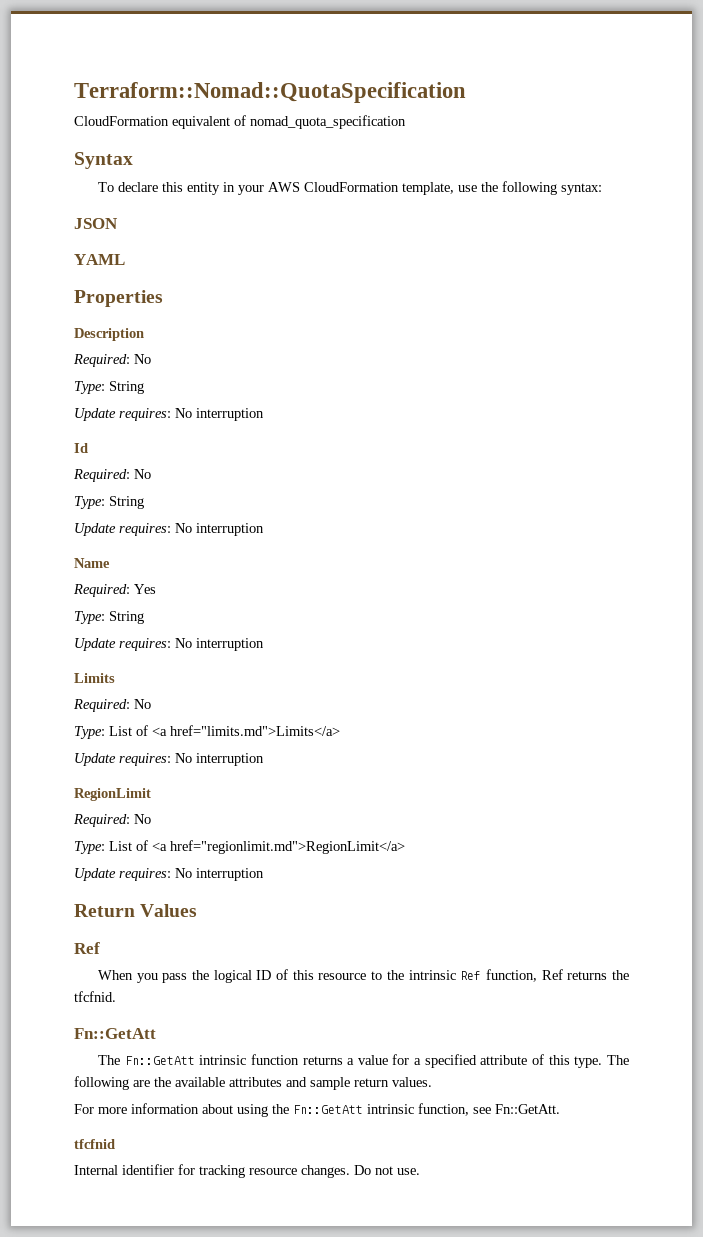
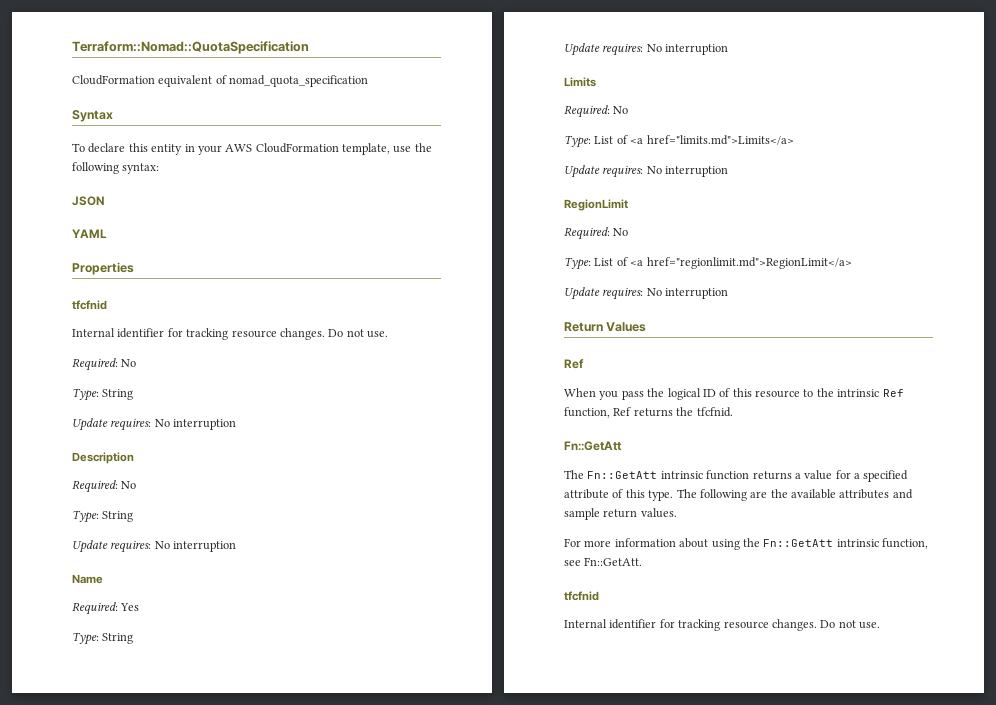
  Properties
- Description
+ tfcfnid
+ Internal identifier for tracking resource changes. Do not use.
  Required: No
  Type: String
  Update requires: No interruption
- Id
+ Description

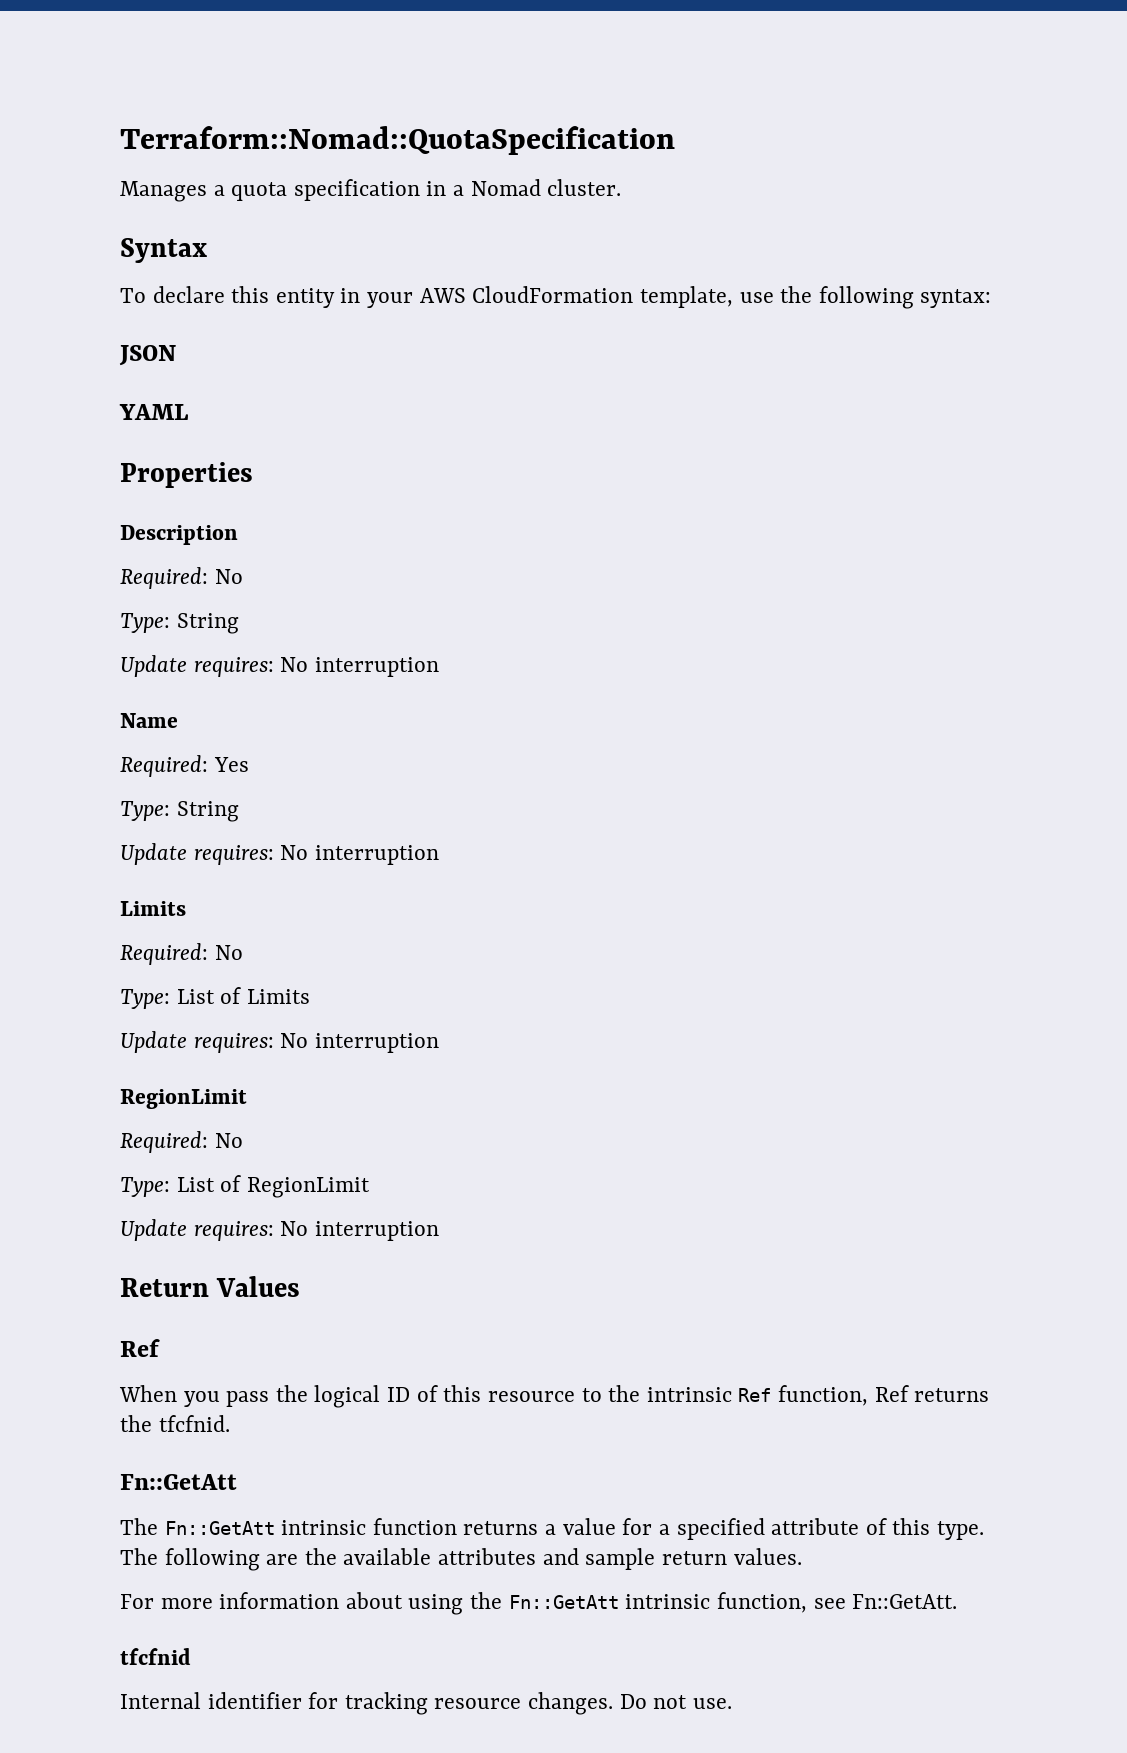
- CloudFormation equivalent of nomad_quota_specification
+ Manages a quota specification in a Nomad cluster.
  Properties
- tfcfnid
- Internal identifier for tracking resource changes. Do not use.
- Required: No
- Type: String
- Update requires: No interruption
- Type: List of <a href="limits.md">Limits</a>
+ Type: List of Limits
- Type: List of <a href="regionlimit.md">RegionLimit</a>
+ Type: List of RegionLimit

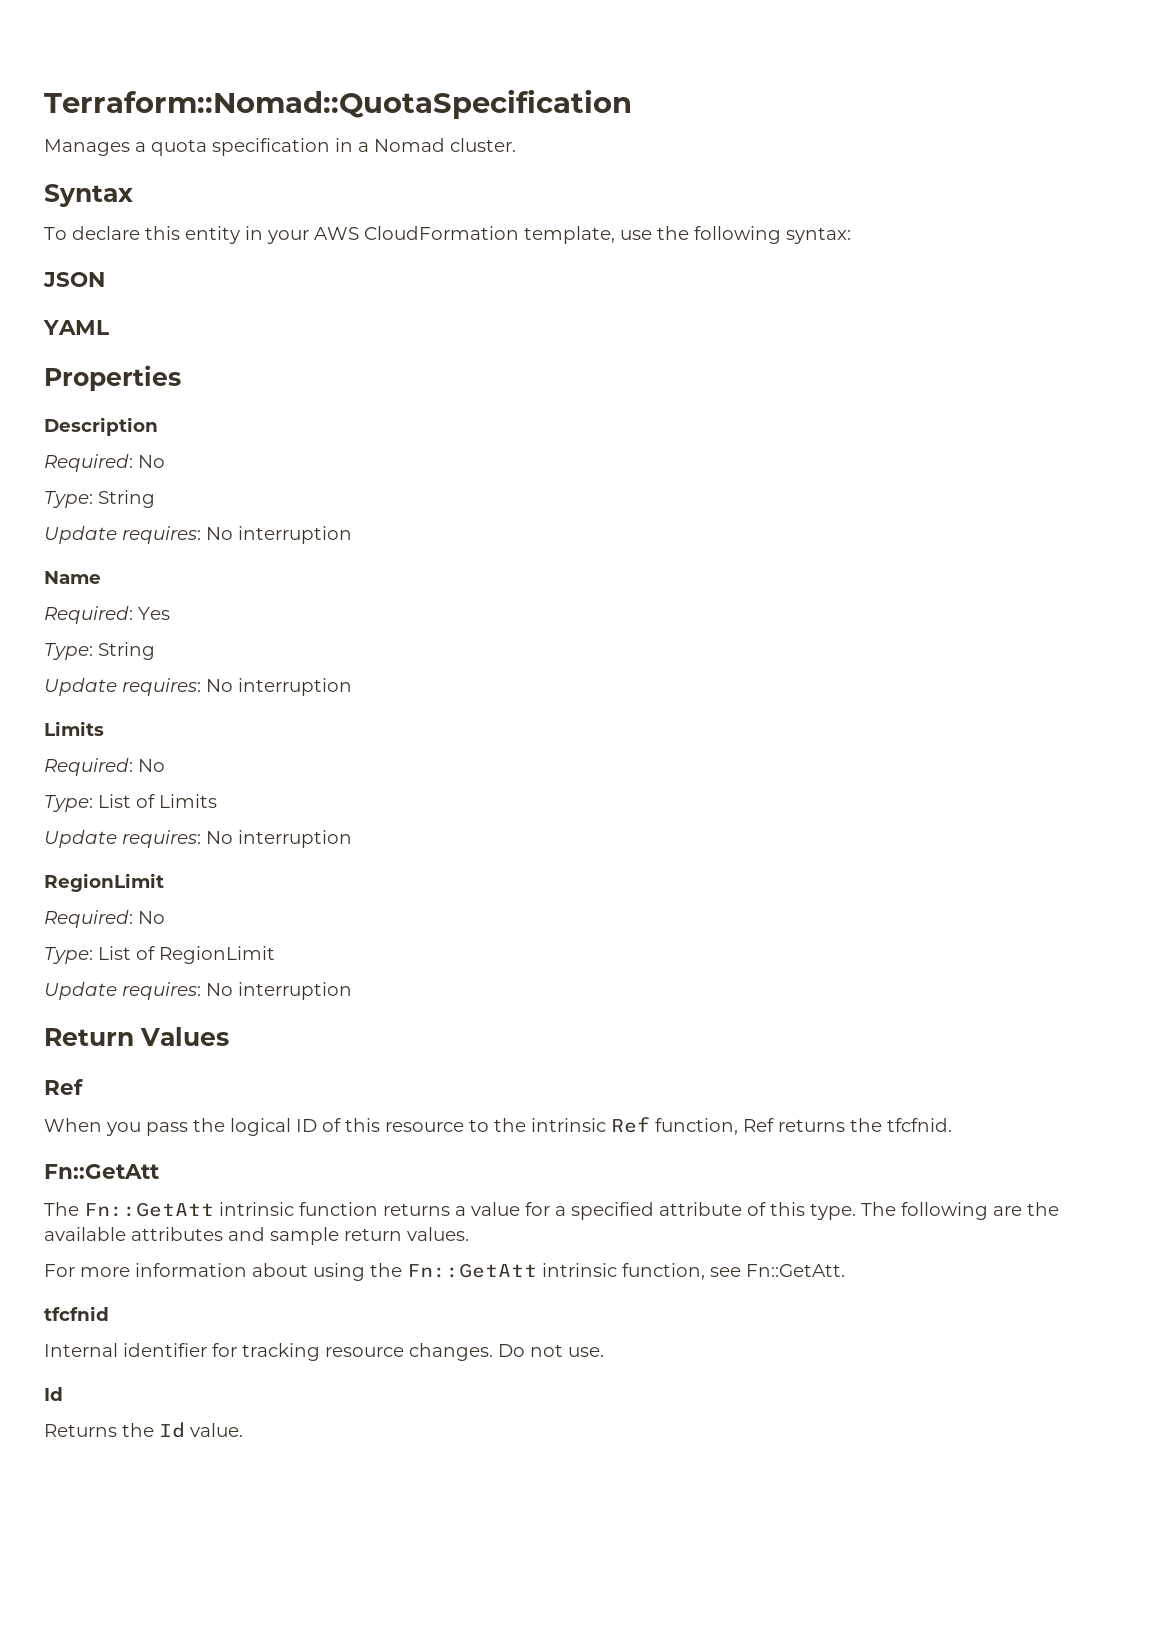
  Do not use.
+ Id
+ Returns the Id value.

